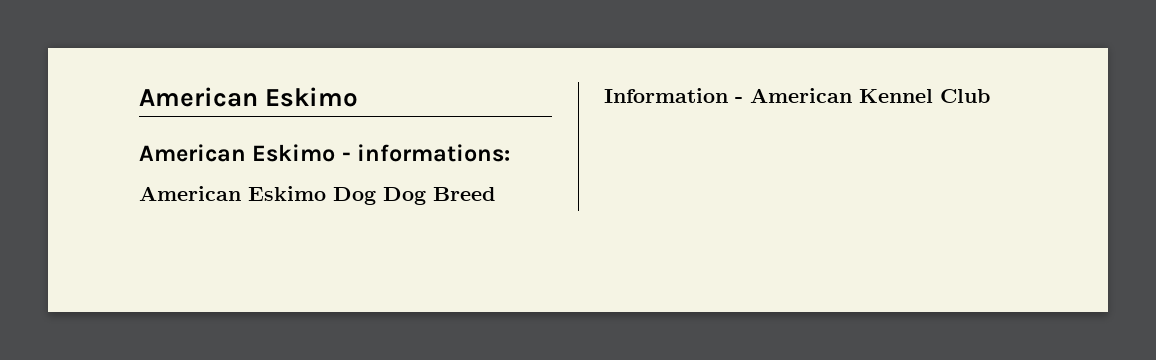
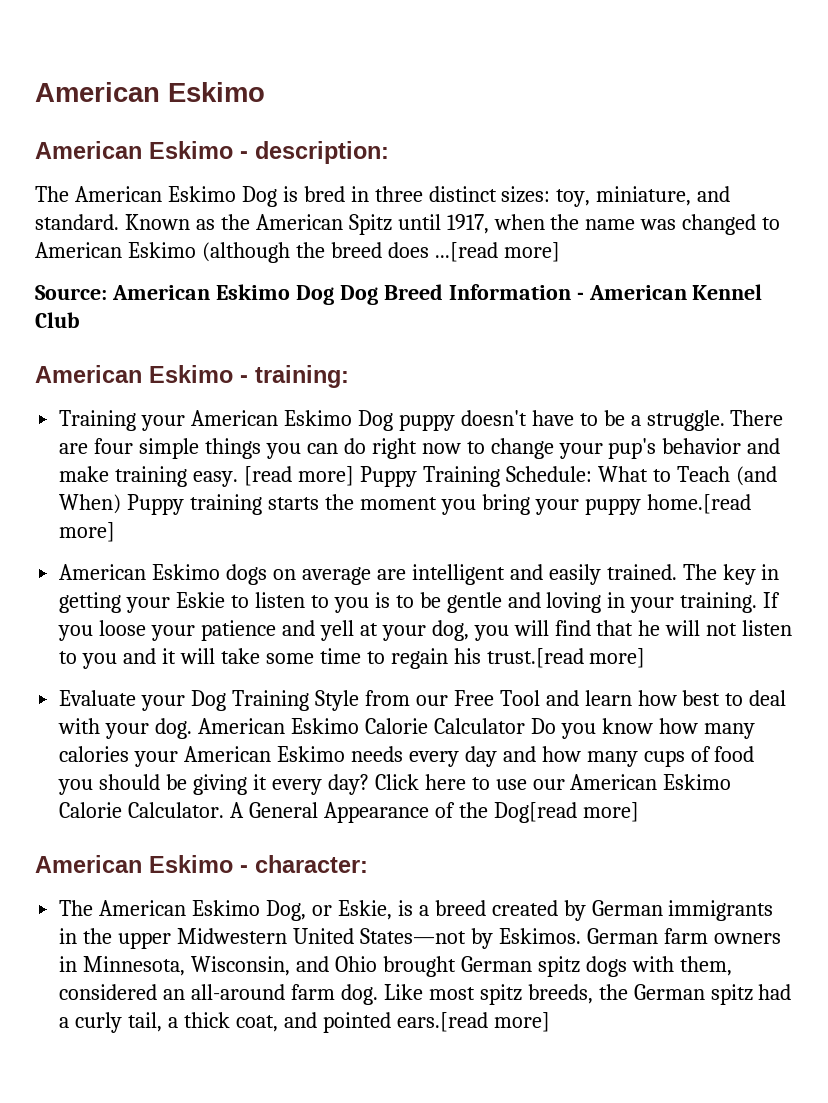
- American Eskimo - informations:
- American Eskimo Dog Dog Breed Information - American Kennel Club
+ American Eskimo - description:
+ The American Eskimo Dog is bred in three distinct sizes: toy, miniature, and standard. Known as the American Spitz until 1917, when the name was changed to American Eskimo (although the breed does ...[read more]
+ Source: American Eskimo Dog Dog Breed Information - American Kennel Club
+ American Eskimo - training:
+ Training your American Eskimo Dog puppy doesn't have to be a struggle. There are four simple things you can do right now to change your pup's behavior and make training easy. [read more] Puppy Training Schedule: What to Teach (and When) Puppy training starts the moment you bring your puppy home.[read more]
+ American Eskimo dogs on average are intelligent and easily trained. The key in getting your Eskie to listen to you is to be gentle and loving in your training. If you loose your patience and yell at your dog, you will find that he will not listen to you and it will take some time to regain his trust.[read more]
+ Evaluate your Dog Training Style from our Free Tool and learn how best to deal with your dog. American Eskimo Calorie Calculator Do you know how many calories your American Eskimo needs every day and how many cups of food you should be giving it every day? Click here to use our American Eskimo Calorie Calculator. A General Appearance of the Dog[read more]
+ American Eskimo - character:
+ The American Eskimo Dog, or Eskie, is a breed created by German immigrants in the upper Midwestern United States—not by Eskimos. German farm owners in Minnesota, Wisconsin, and Ohio brought German spitz dogs with them, considered an all-around farm dog. Like most spitz breeds, the German spitz had a curly tail, a thick coat, and pointed ears.[read more]

